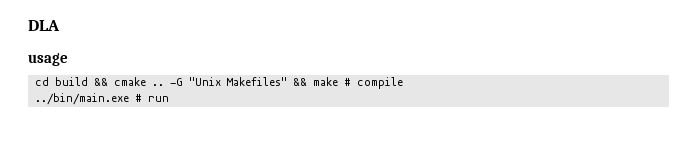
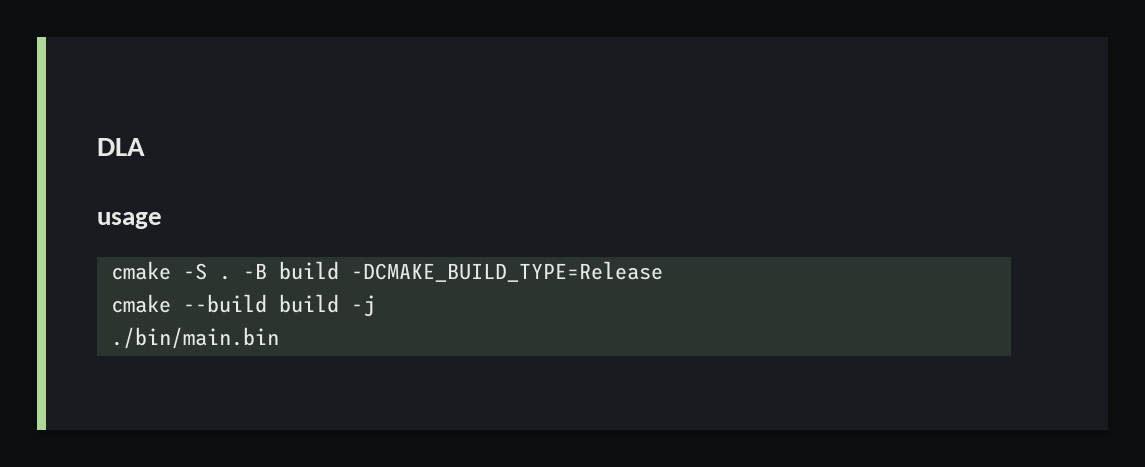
- cd build && cmake .. -G "Unix Makefiles" && make # compile
- ../bin/main.exe # run
+ cmake -S . -B build -DCMAKE_BUILD_TYPE=Release
+ cmake --build build -j
+ ./bin/main.bin

